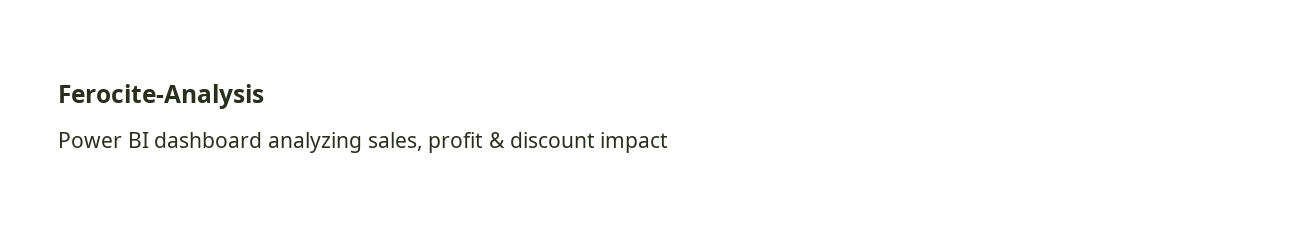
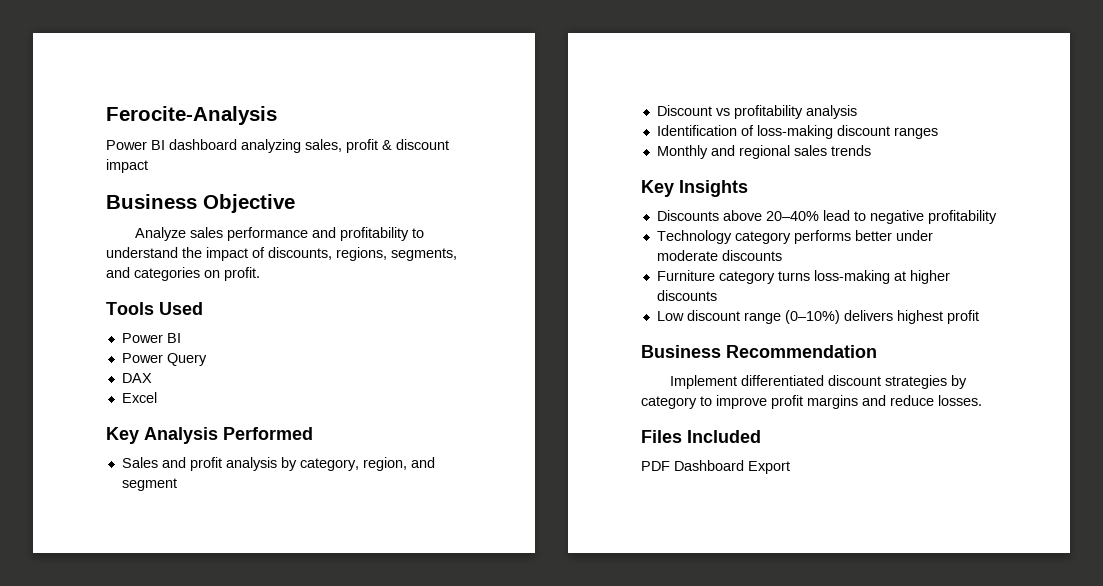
+ Business Objective
+ Analyze sales performance and profitability to understand the impact of discounts, regions, segments, and categories on profit.
+ Tools Used
+ Power BI
+ Power Query
+ DAX
+ Excel
+ Key Analysis Performed
+ Sales and profit analysis by category, region, and segment
+ Discount vs profitability analysis
+ Identification of loss-making discount ranges
+ Monthly and regional sales trends
+ Key Insights
+ Discounts above 20–40% lead to negative profitability
+ Technology category performs better under moderate discounts
+ Furniture category turns loss-making at higher discounts
+ Low discount range (0–10%) delivers highest profit
+ Business Recommendation
+ Implement differentiated discount strategies by category to improve profit margins and reduce losses.
+ Files Included
+ PDF Dashboard Export

